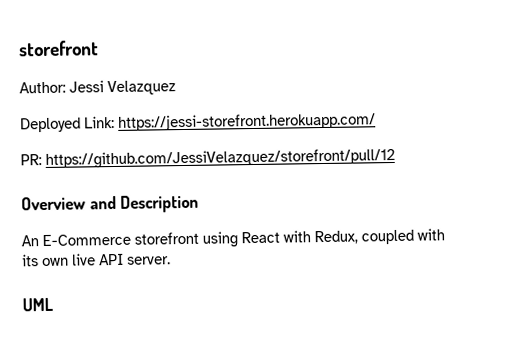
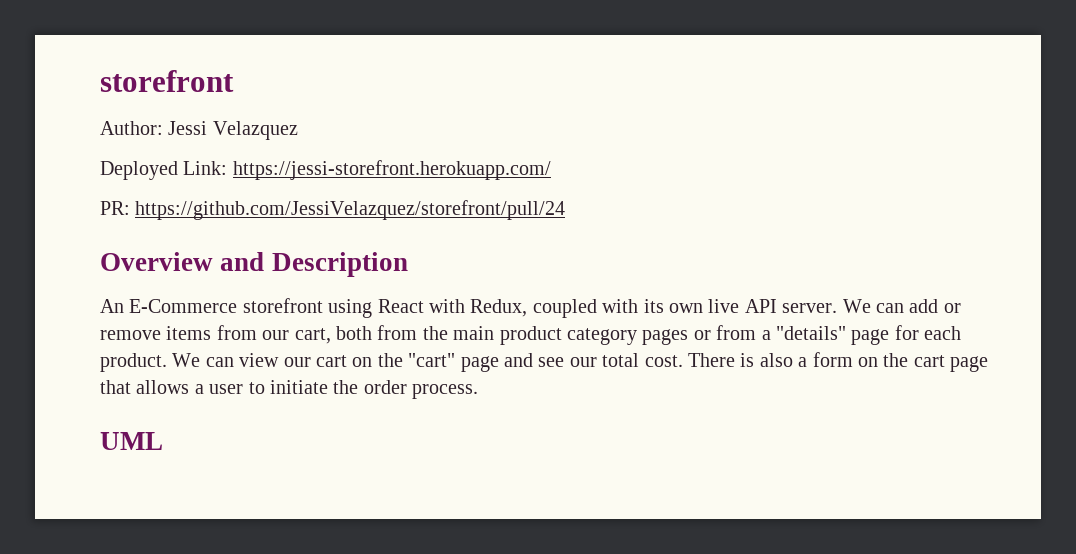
- PR: https://github.com/JessiVelazquez/storefront/pull/12
+ PR: https://github.com/JessiVelazquez/storefront/pull/24
+ We can add or remove items from our cart, both from the main product category pages or from a "details" page for each product. We can view our cart on the "cart" page and see our total cost. There is also a form on the cart page that allows a user to initiate the order process.

